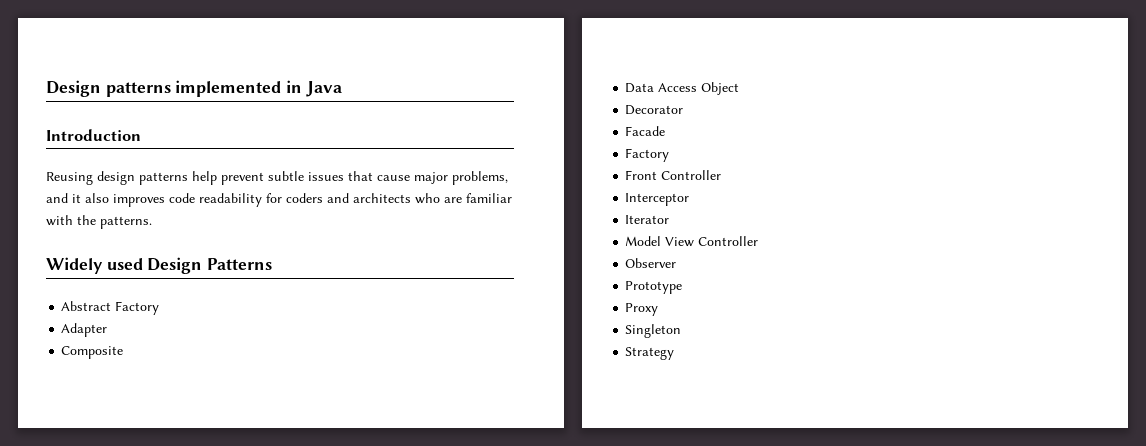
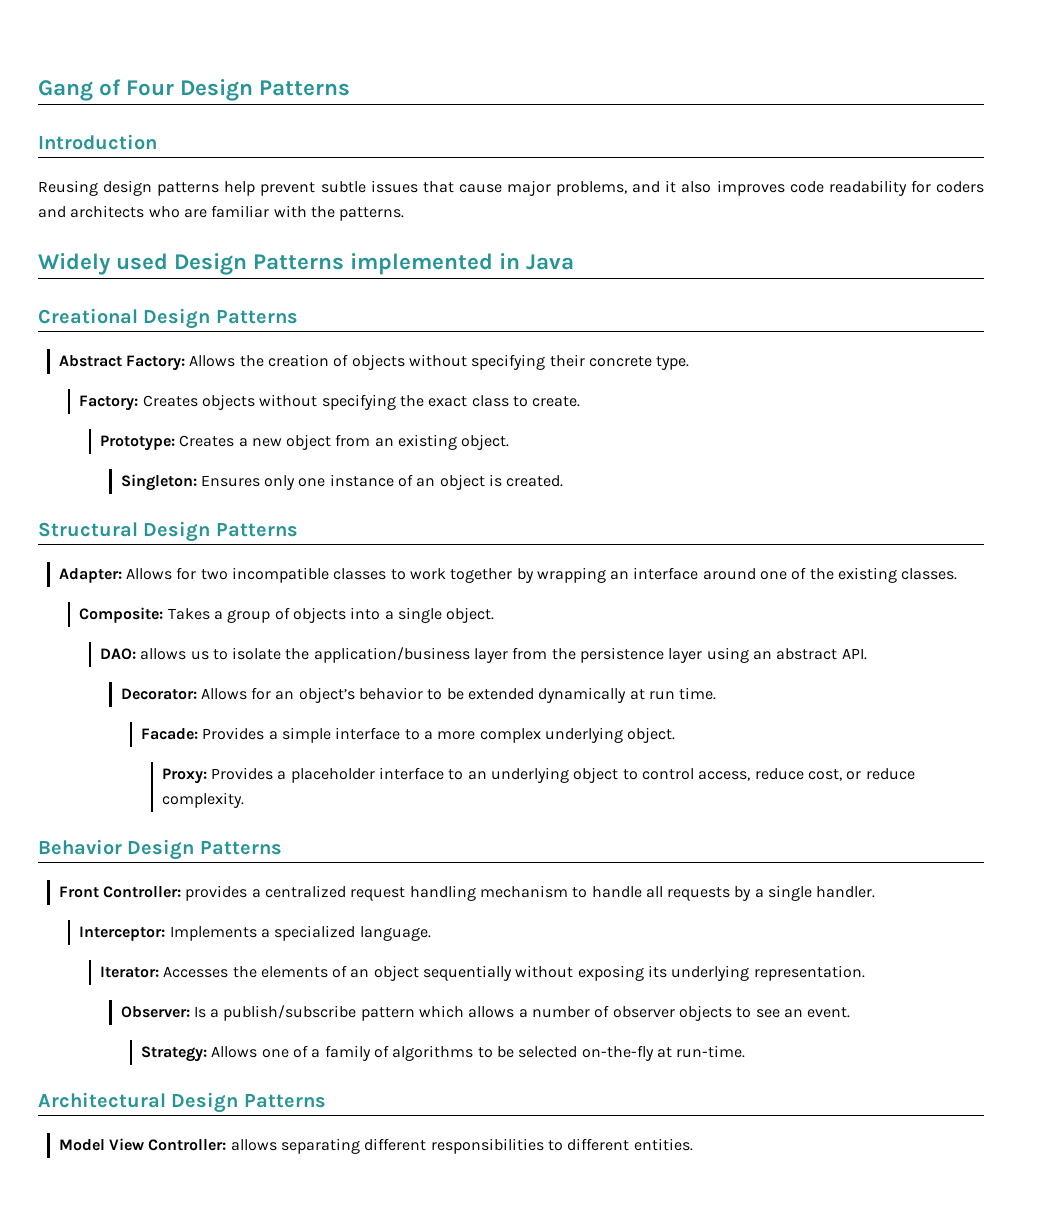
- Design patterns implemented in Java
+ Gang of Four Design Patterns
- Widely used Design Patterns
- Abstract Factory
- Adapter
- Composite
- Data Access Object
- Decorator
- Facade
- Factory
- Front Controller
- Interceptor
- Iterator
- Model View Controller
- Observer
- Prototype
- Proxy
- Singleton
- Strategy
+ Widely used Design Patterns implemented in Java
+ Creational Design Patterns
+ Abstract Factory: Allows the creation of objects without specifying their concrete type.
+ Factory: Creates objects without specifying the exact class to create.
+ Prototype: Creates a new object from an existing object.
+ Singleton: Ensures only one instance of an object is created.
+ Structural Design Patterns
+ Adapter: Allows for two incompatible classes to work together by wrapping an interface around one of the existing classes.
+ Composite: Takes a group of objects into a single object.
+ DAO: allows us to isolate the application/business layer from the persistence layer using an abstract API.
+ Decorator: Allows for an object’s behavior to be extended dynamically at run time.
+ Facade: Provides a simple interface to a more complex underlying object.
+ Proxy: Provides a placeholder interface to an underlying object to control access, reduce cost, or reduce complexity.
+ Behavior Design Patterns
+ Front Controller: provides a centralized request handling mechanism to handle all requests by a single handler.
+ Interceptor: Implements a specialized language.
+ Iterator: Accesses the elements of an object sequentially without exposing its underlying representation.
+ Observer: Is a publish/subscribe pattern which allows a number of observer objects to see an event.
+ Strategy: Allows one of a family of algorithms to be selected on-the-fly at run-time.
+ Architectural Design Patterns
+ Model View Controller: allows separating different responsibilities to different entities.

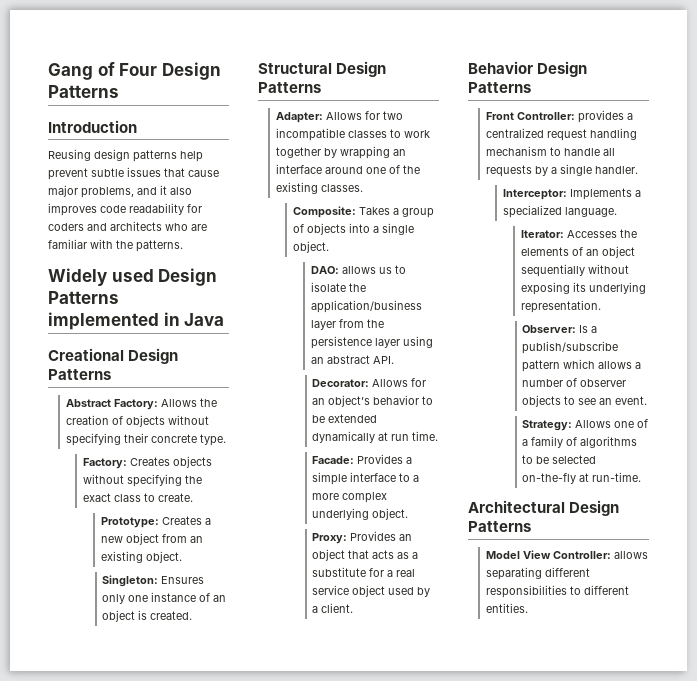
- Proxy: Provides a placeholder interface to an underlying object to control access, reduce cost, or reduce complexity.
+ Proxy: Provides an object that acts as a substitute for a real service object used by a client.

